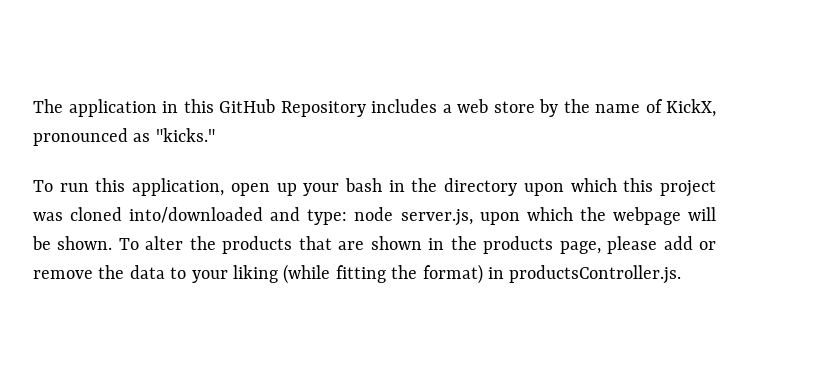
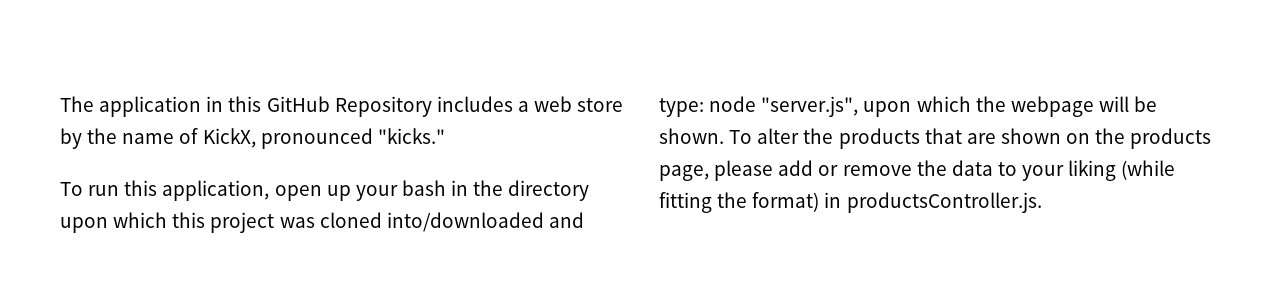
- The application in this GitHub Repository includes a web store by the name of KickX, pronounced as "kicks."
+ The application in this GitHub Repository includes a web store by the name of KickX, pronounced "kicks."
- To run this application, open up your bash in the directory upon which this project was cloned into/downloaded and type: node server.js, upon which the webpage will be shown.
+ To run this application, open up your bash in the directory upon which this project was cloned into/downloaded and type: node "server.js", upon which the webpage will be shown.
- To alter the products that are shown in the products page, please add or remove the data to your liking (while fitting the format) in productsController.js.
+ To alter the products that are shown on the products page, please add or remove the data to your liking (while fitting the format) in productsController.js.

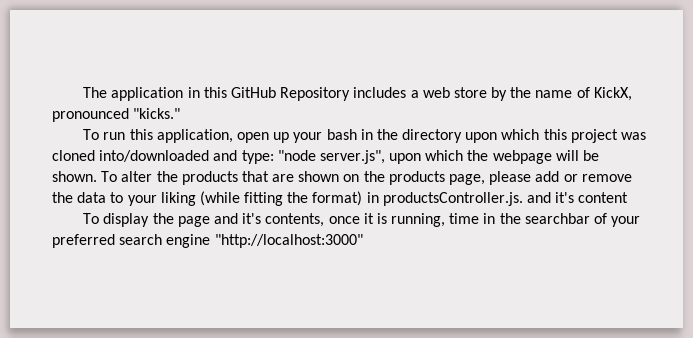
- To run this application, open up your bash in the directory upon which this project was cloned into/downloaded and type: node "server.js", upon which the webpage will be shown.
+ To run this application, open up your bash in the directory upon which this project was cloned into/downloaded and type: "node server.js", upon which the webpage will be shown.
- To alter the products that are shown on the products page, please add or remove the data to your liking (while fitting the format) in productsController.js.
+ To alter the products that are shown on the products page, please add or remove the data to your liking (while fitting the format) in productsController.js. and it's content
+ To display the page and it's contents, once it is running, time in the searchbar of your preferred search engine "http://localhost:3000"

